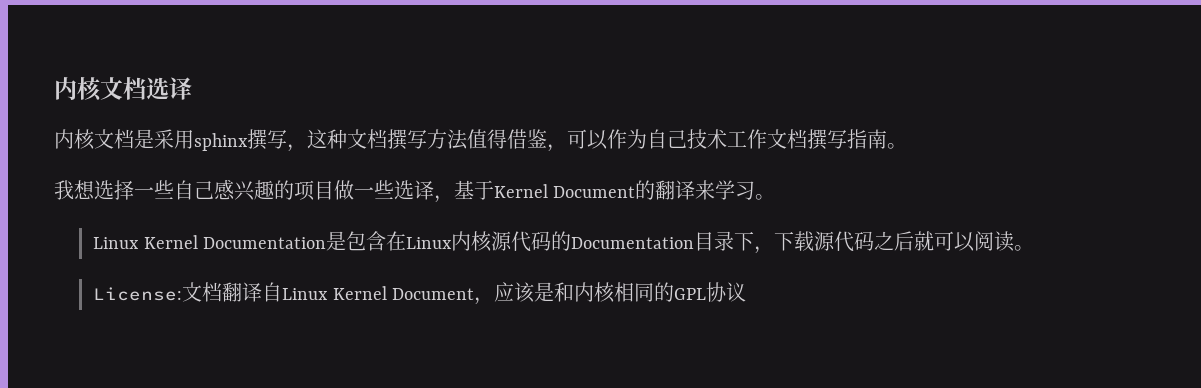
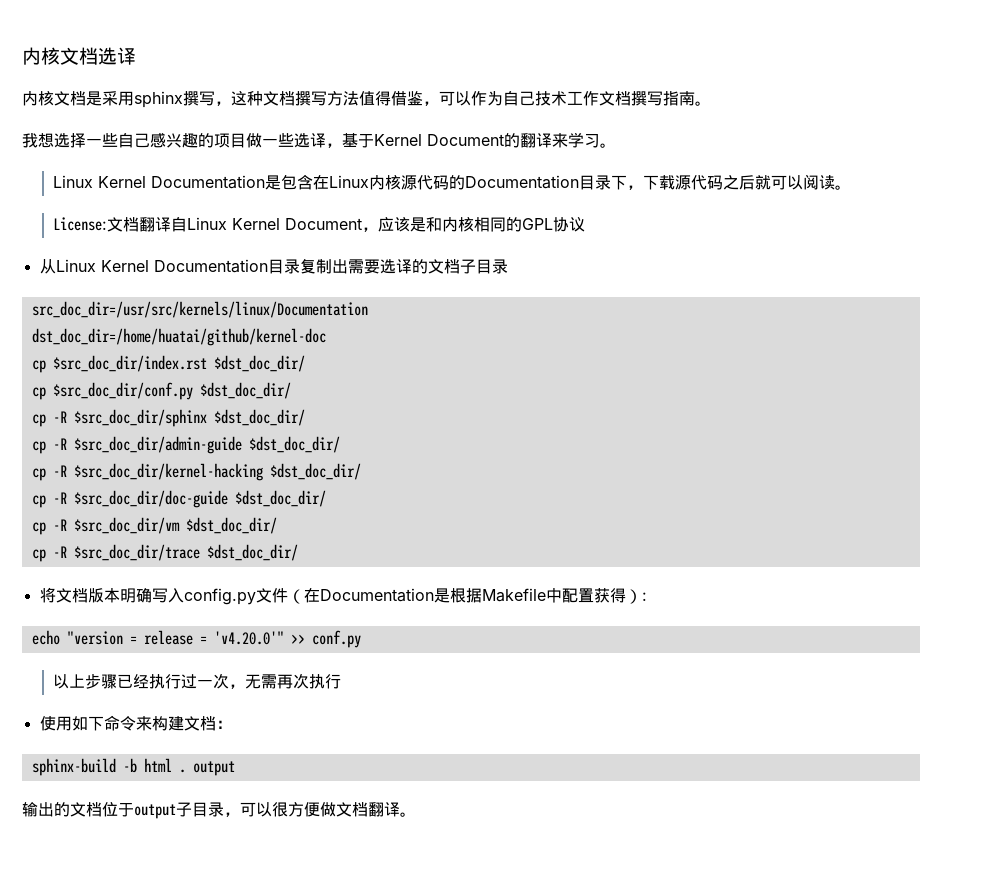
+ 从Linux Kernel Documentation目录复制出需要选译的文档子目录
+ src_doc_dir=/usr/src/kernels/linux/Documentation
+ dst_doc_dir=/home/huatai/github/kernel-doc
+ cp $src_doc_dir/index.rst $dst_doc_dir/
+ cp $src_doc_dir/conf.py $dst_doc_dir/
+ cp -R $src_doc_dir/sphinx $dst_doc_dir/
+ cp -R $src_doc_dir/admin-guide $dst_doc_dir/
+ cp -R $src_doc_dir/kernel-hacking $dst_doc_dir/
+ cp -R $src_doc_dir/doc-guide $dst_doc_dir/
+ cp -R $src_doc_dir/vm $dst_doc_dir/
+ cp -R $src_doc_dir/trace $dst_doc_dir/
+ 将文档版本明确写入config.py文件（在Documentation是根据Makefile中配置获得）:
+ echo "version = release = 'v4.20.0'" >> conf.py
+ 以上步骤已经执行过一次，无需再次执行
+ 使用如下命令来构建文档：
+ sphinx-build -b html . output
+ 输出的文档位于output子目录，可以很方便做文档翻译。

